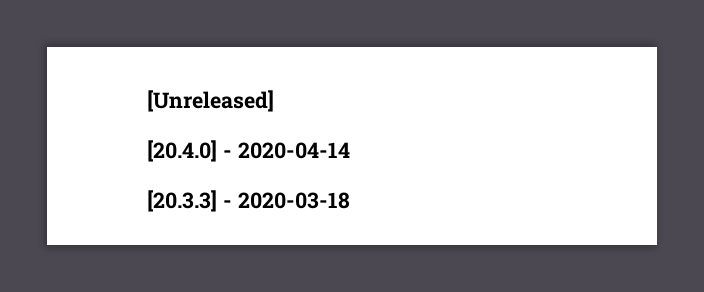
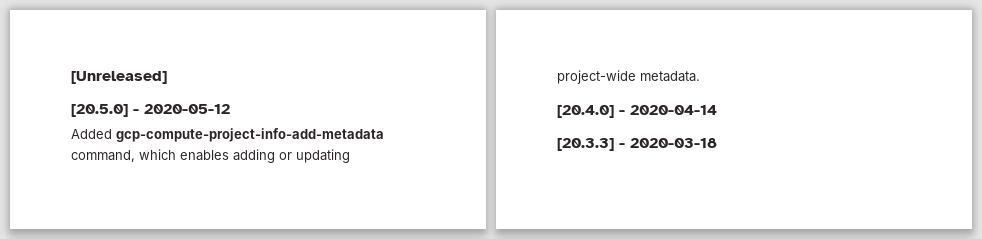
+ [20.5.0] - 2020-05-12
+ Added gcp-compute-project-info-add-metadata command, which enables adding or updating project-wide metadata.

